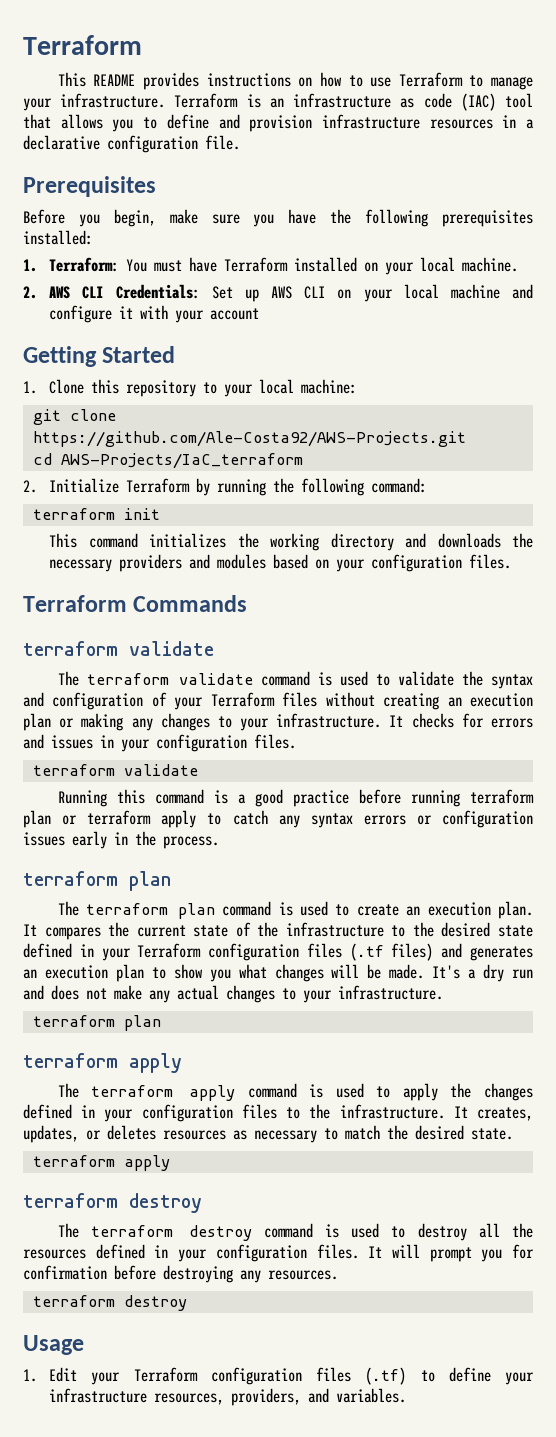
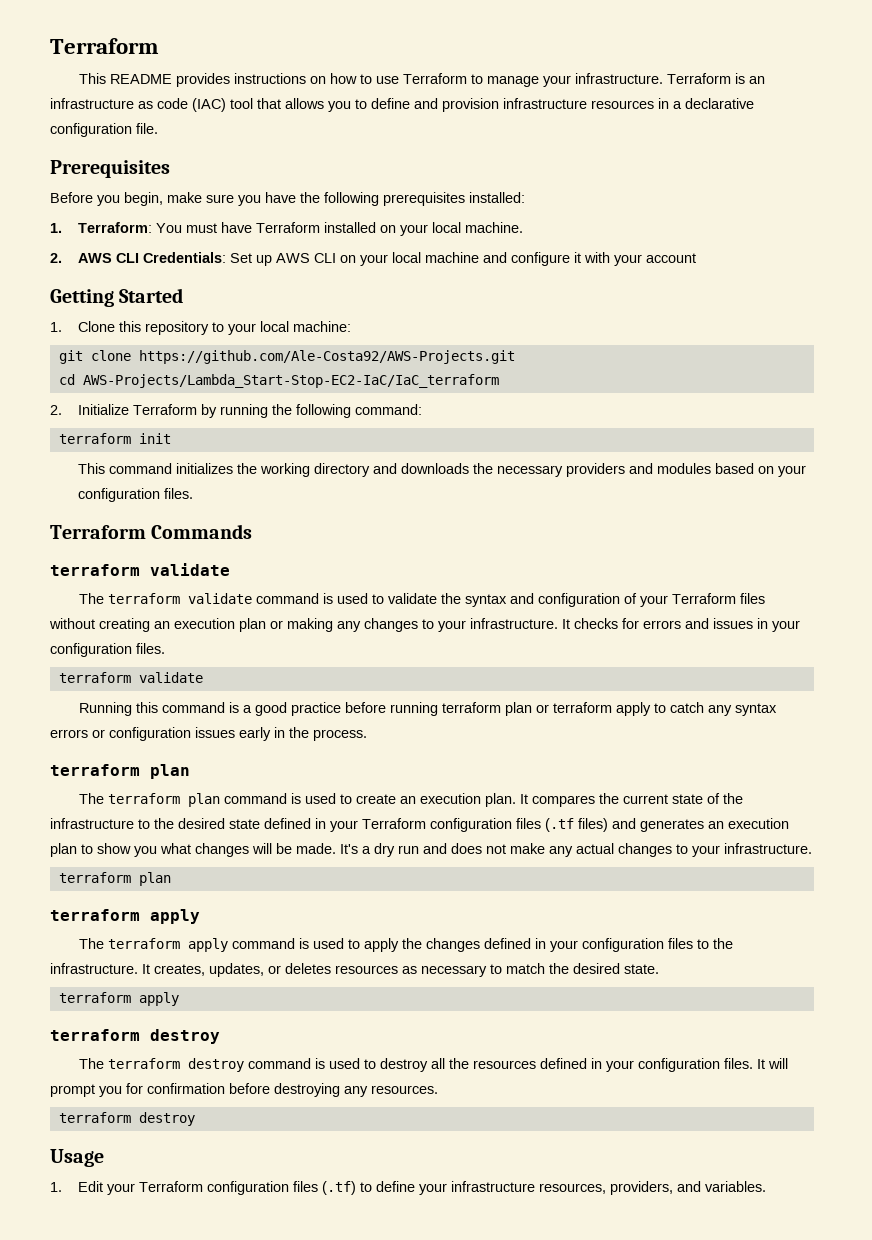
- cd AWS-Projects/IaC_terraform
+ cd AWS-Projects/Lambda_Start-Stop-EC2-IaC/IaC_terraform

